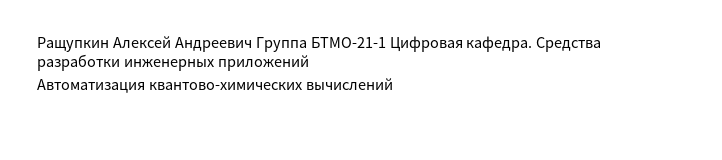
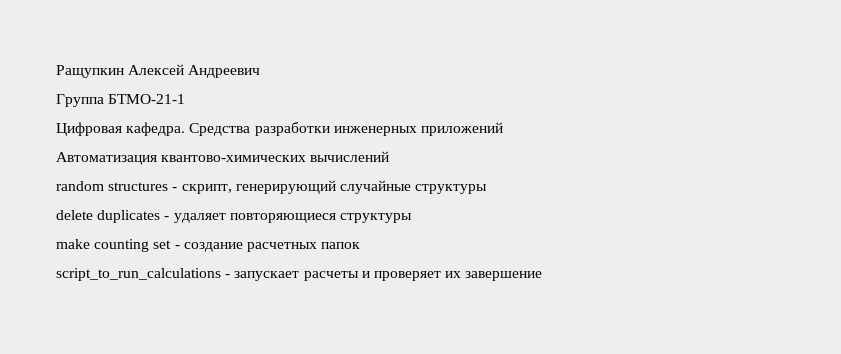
- Ращупкин Алексей Андреевич Группа БТМО-21-1 Цифровая кафедра.
+ Ращупкин Алексей Андреевич
+ Группа БТМО-21-1
+ Цифровая кафедра.
+ random structures - скрипт, генерирующий случайные структуры
+ delete duplicates - удаляет повторяющиеся структуры
+ make counting set - создание расчетных папок
+ script_to_run_calculations - запускает расчеты и проверяет их завершение

